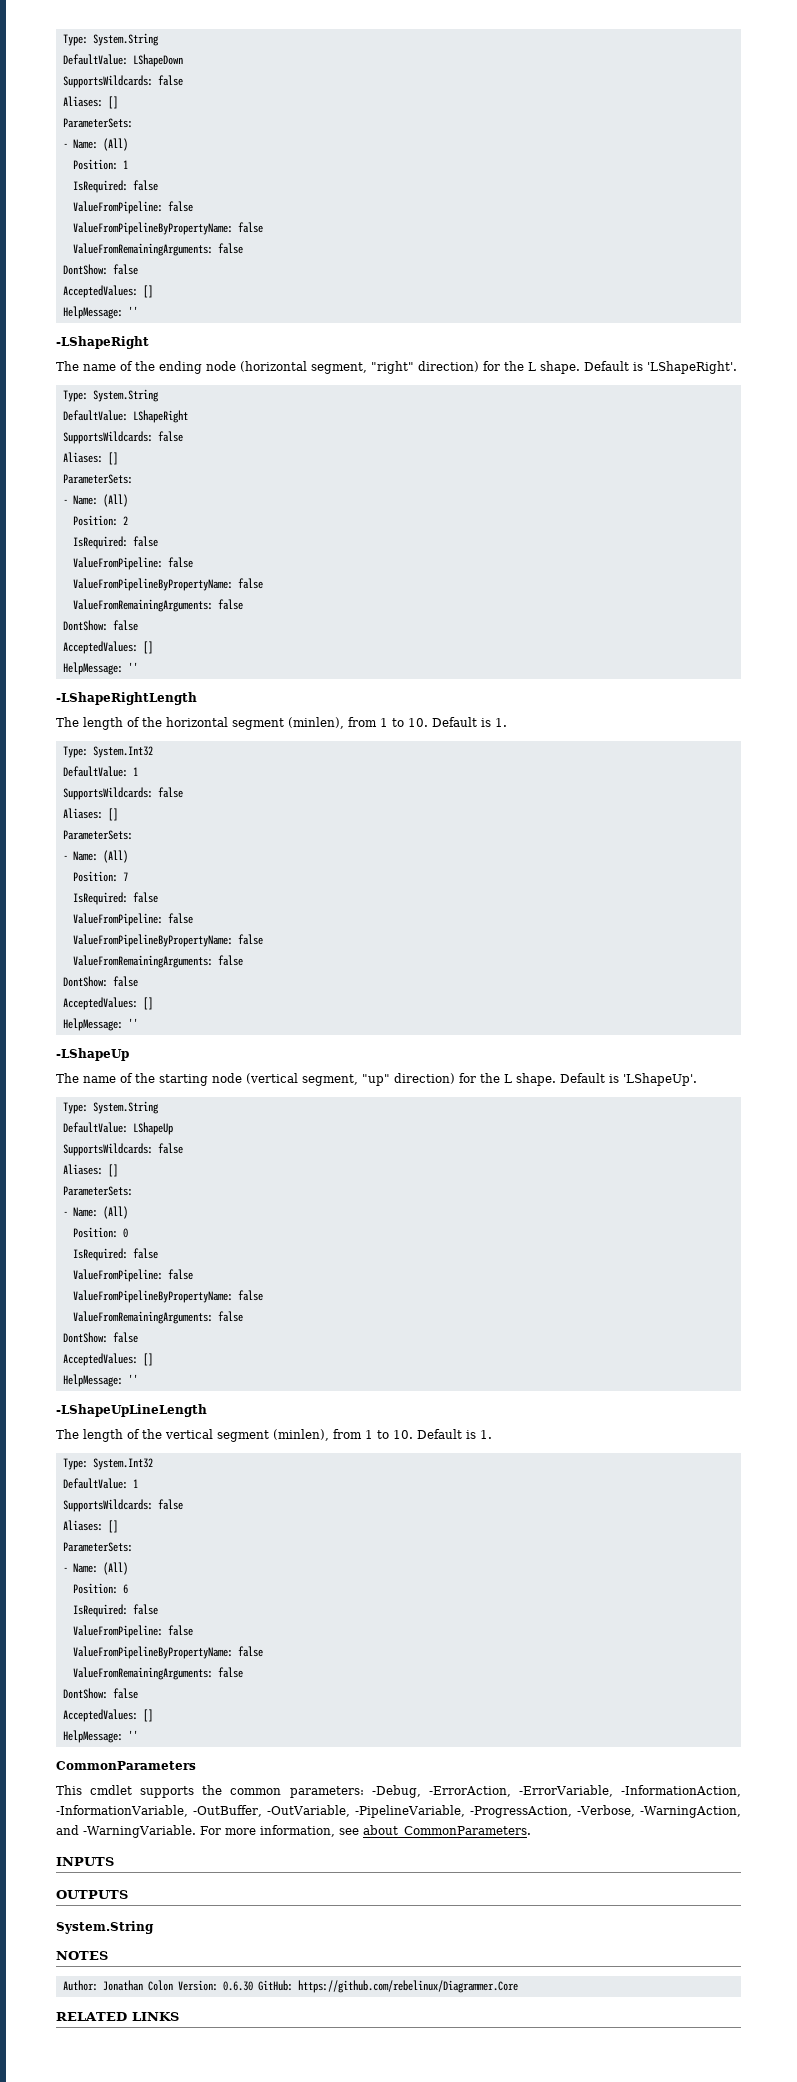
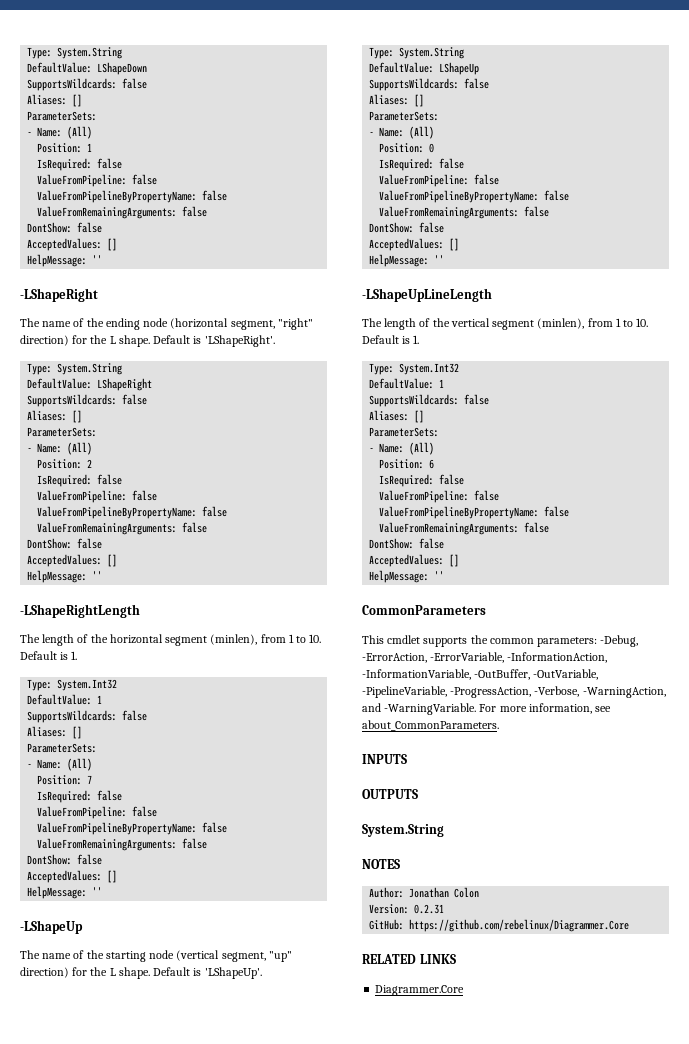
- Author: Jonathan Colon Version: 0.6.30 GitHub: https://github.com/rebelinux/Diagrammer.Core
+ Author: Jonathan Colon
+ Version: 0.2.31
+ GitHub: https://github.com/rebelinux/Diagrammer.Core
+ Diagrammer.Core

